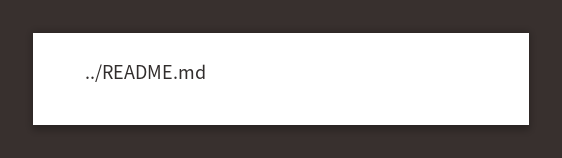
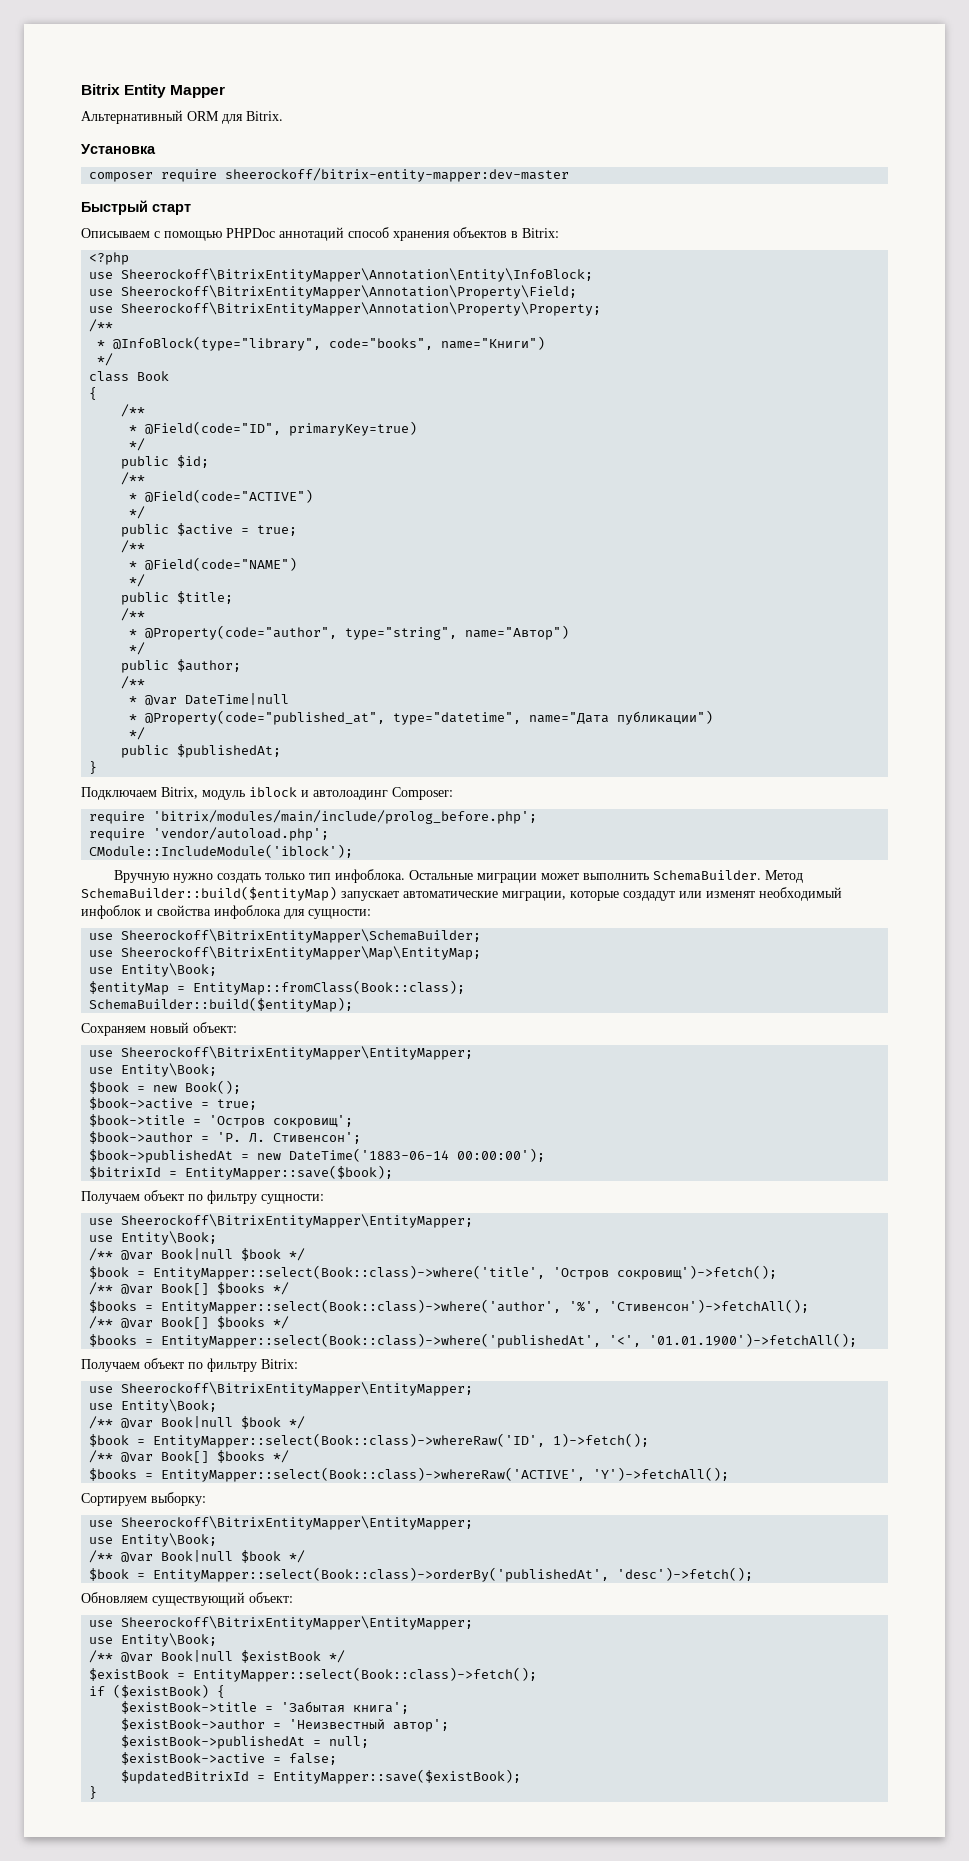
- ../README.md
+ Bitrix Entity Mapper
+ Альтернативный ORM для Bitrix.
+ Установка
+ composer require sheerockoff/bitrix-entity-mapper:dev-master
+ Быстрый старт
+ Описываем с помощью PHPDoc аннотаций способ хранения объектов в Bitrix:
+ <?php
+ use Sheerockoff\BitrixEntityMapper\Annotation\Entity\InfoBlock;
+ use Sheerockoff\BitrixEntityMapper\Annotation\Property\Field;
+ use Sheerockoff\BitrixEntityMapper\Annotation\Property\Property;
+ /**
+ * @InfoBlock(type="library", code="books", name="Книги")
+ */
+ class Book
+ {
+ /**
+ * @Field(code="ID", primaryKey=true)
+ */
+ public $id;
+ /**
+ * @Field(code="ACTIVE")
+ */
+ public $active = true;
+ /**
+ * @Field(code="NAME")
+ */
+ public $title;
+ /**
+ * @Property(code="author", type="string", name="Автор")
+ */
+ public $author;
+ /**
+ * @var DateTime|null
+ * @Property(code="published_at", type="datetime", name="Дата публикации")
+ */
+ public $publishedAt;
+ }
+ Подключаем Bitrix, модуль iblock и автолоадинг Composer:
+ require 'bitrix/modules/main/include/prolog_before.php';
+ require 'vendor/autoload.php';
+ CModule::IncludeModule('iblock');
+ Вручную нужно создать только тип инфоблока. Остальные миграции может выполнить SсhemaBuilder. Метод SchemaBuilder::build($entityMap) запускает автоматические миграции, которые создадут или изменят необходимый инфоблок и свойства инфоблока для сущности:
+ use Sheerockoff\BitrixEntityMapper\SchemaBuilder;
+ use Sheerockoff\BitrixEntityMapper\Map\EntityMap;
+ use Entity\Book;
+ $entityMap = EntityMap::fromClass(Book::class);
+ SchemaBuilder::build($entityMap);
+ Сохраняем новый объект:
+ use Sheerockoff\BitrixEntityMapper\EntityMapper;
+ use Entity\Book;
+ $book = new Book();
+ $book->active = true;
+ $book->title = 'Остров сокровищ';
+ $book->author = 'Р. Л. Стивенсон';
+ $book->publishedAt = new DateTime('1883-06-14 00:00:00');
+ $bitrixId = EntityMapper::save($book);
+ Получаем объект по фильтру сущности:
+ use Sheerockoff\BitrixEntityMapper\EntityMapper;
+ use Entity\Book;
+ /** @var Book|null $book */
+ $book = EntityMapper::select(Book::class)->where('title', 'Остров сокровищ')->fetch();
+ /** @var Book[] $books */
+ $books = EntityMapper::select(Book::class)->where('author', '%', 'Стивенсон')->fetchAll();
+ /** @var Book[] $books */
+ $books = EntityMapper::select(Book::class)->where('publishedAt', '<', '01.01.1900')->fetchAll();
+ Получаем объект по фильтру Bitrix:
+ use Sheerockoff\BitrixEntityMapper\EntityMapper;
+ use Entity\Book;
+ /** @var Book|null $book */
+ $book = EntityMapper::select(Book::class)->whereRaw('ID', 1)->fetch();
+ /** @var Book[] $books */
+ $books = EntityMapper::select(Book::class)->whereRaw('ACTIVE', 'Y')->fetchAll();
+ Сортируем выборку:
+ use Sheerockoff\BitrixEntityMapper\EntityMapper;
+ use Entity\Book;
+ /** @var Book|null $book */
+ $book = EntityMapper::select(Book::class)->orderBy('publishedAt', 'desc')->fetch();
+ Обновляем существующий объект:
+ use Sheerockoff\BitrixEntityMapper\EntityMapper;
+ use Entity\Book;
+ /** @var Book|null $existBook */
+ $existBook = EntityMapper::select(Book::class)->fetch();
+ if ($existBook) {
+ $existBook->title = 'Забытая книга';
+ $existBook->author = 'Неизвестный автор';
+ $existBook->publishedAt = null;
+ $existBook->active = false;
+ $updatedBitrixId = EntityMapper::save($existBook);
+ }

